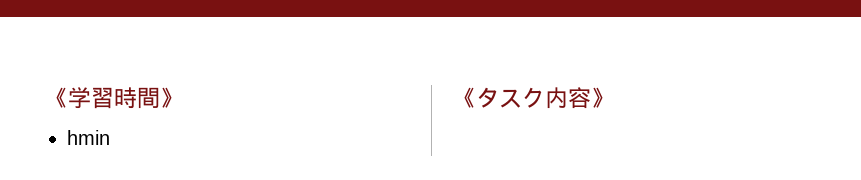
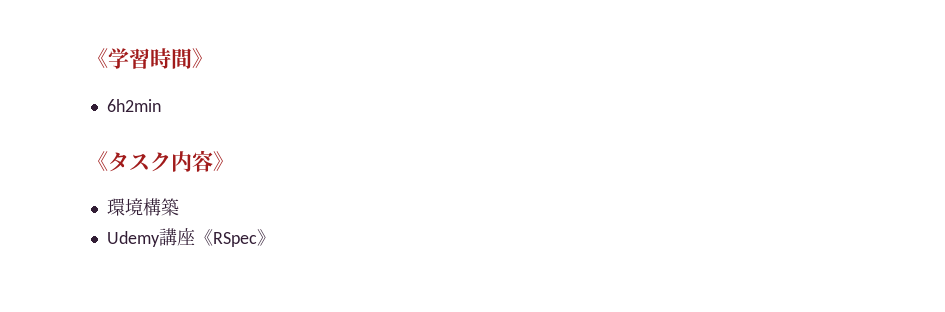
- hmin
+ 6h2min
+ 環境構築
+ Udemy講座《RSpec》

